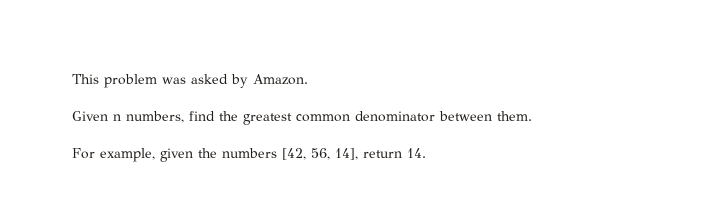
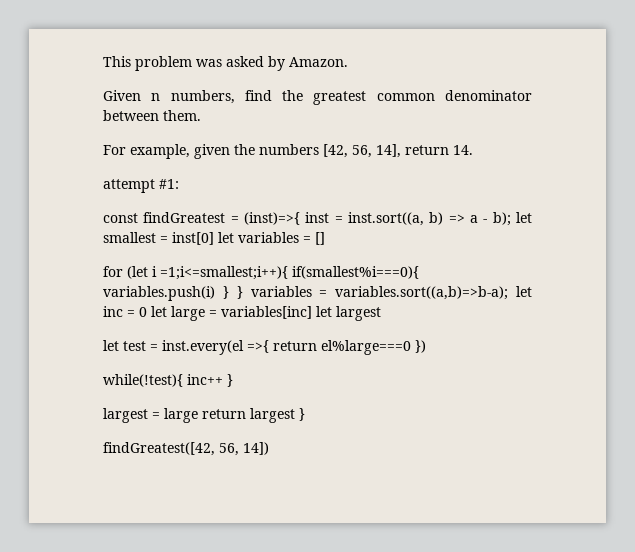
+ attempt #1:
+ const findGreatest = (inst)=>{ inst = inst.sort((a, b) => a - b); let smallest = inst[0] let variables = []
+ for (let i =1;i<=smallest;i++){ if(smallest%i===0){ variables.push(i) } } variables = variables.sort((a,b)=>b-a); let inc = 0 let large = variables[inc] let largest
+ let test = inst.every(el =>{ return el%large===0 })
+ while(!test){ inc++ }
+ largest = large return largest }
+ findGreatest([42, 56, 14])

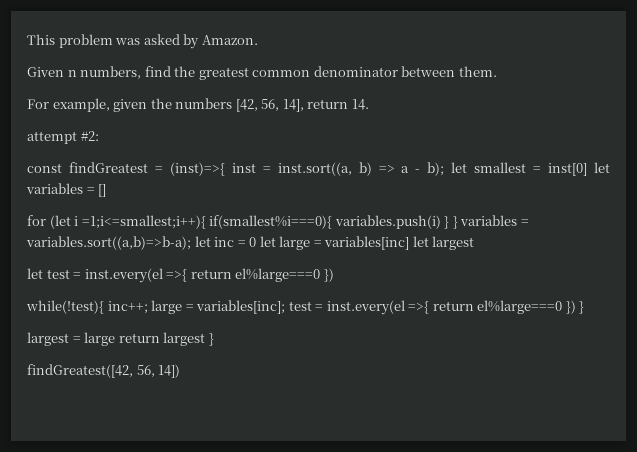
- attempt #1:
+ attempt #2:
- while(!test){ inc++ }
+ while(!test){ inc++; large = variables[inc]; test = inst.every(el =>{ return el%large===0 }) }

